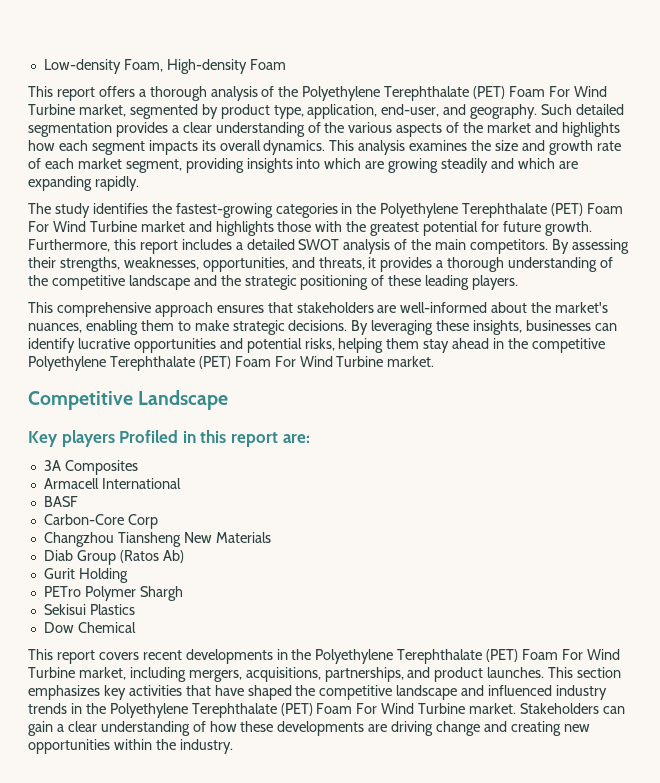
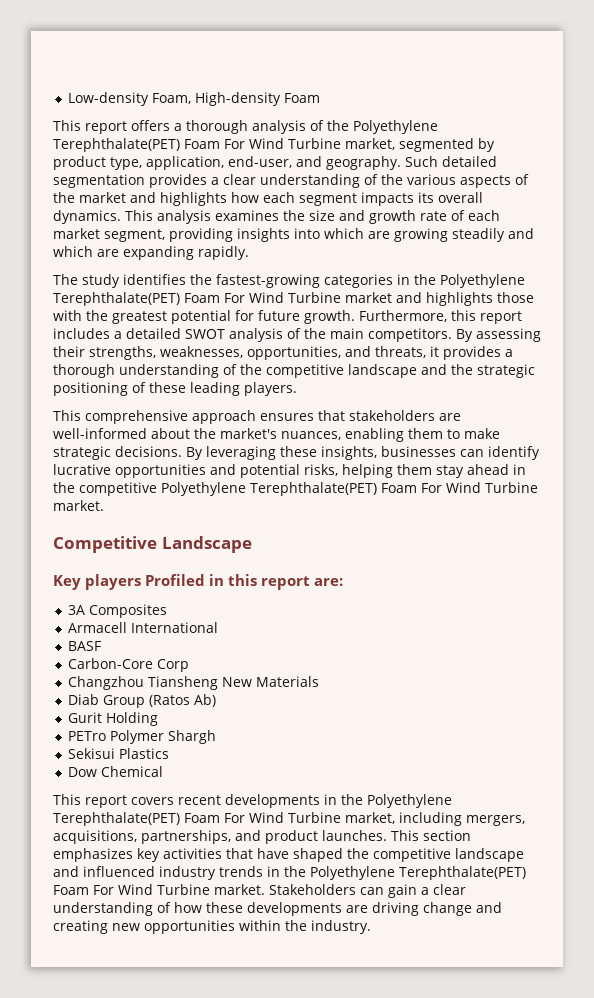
- This report offers a thorough analysis of the Polyethylene Terephthalate (PET) Foam For Wind Turbine market, segmented by product type, application, end-user, and geography.
+ This report offers a thorough analysis of the Polyethylene Terephthalate(PET) Foam For Wind Turbine market, segmented by product type, application, end-user, and geography.
- The study identifies the fastest-growing categories in the Polyethylene Terephthalate (PET) Foam For Wind Turbine market and highlights those with the greatest potential for future growth.
+ The study identifies the fastest-growing categories in the Polyethylene Terephthalate(PET) Foam For Wind Turbine market and highlights those with the greatest potential for future growth.
- By leveraging these insights, businesses can identify lucrative opportunities and potential risks, helping them stay ahead in the competitive Polyethylene Terephthalate (PET) Foam For Wind Turbine market.
+ By leveraging these insights, businesses can identify lucrative opportunities and potential risks, helping them stay ahead in the competitive Polyethylene Terephthalate(PET) Foam For Wind Turbine market.
- This report covers recent developments in the Polyethylene Terephthalate (PET) Foam For Wind Turbine market, including mergers, acquisitions, partnerships, and product launches.
+ This report covers recent developments in the Polyethylene Terephthalate(PET) Foam For Wind Turbine market, including mergers, acquisitions, partnerships, and product launches.
- This section emphasizes key activities that have shaped the competitive landscape and influenced industry trends in the Polyethylene Terephthalate (PET) Foam For Wind Turbine market.
+ This section emphasizes key activities that have shaped the competitive landscape and influenced industry trends in the Polyethylene Terephthalate(PET) Foam For Wind Turbine market.

